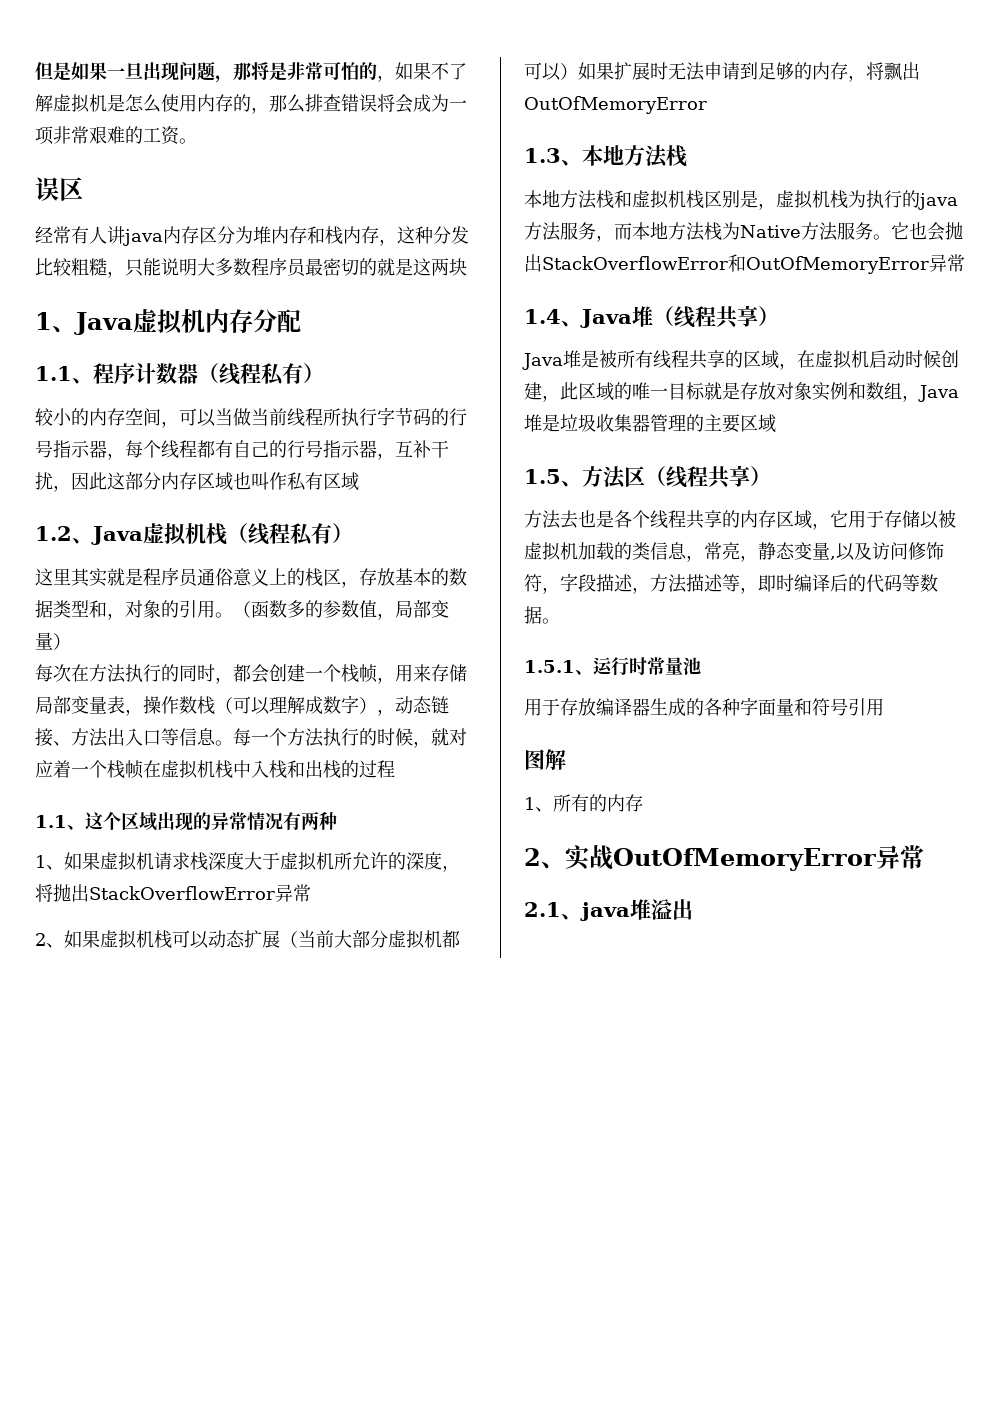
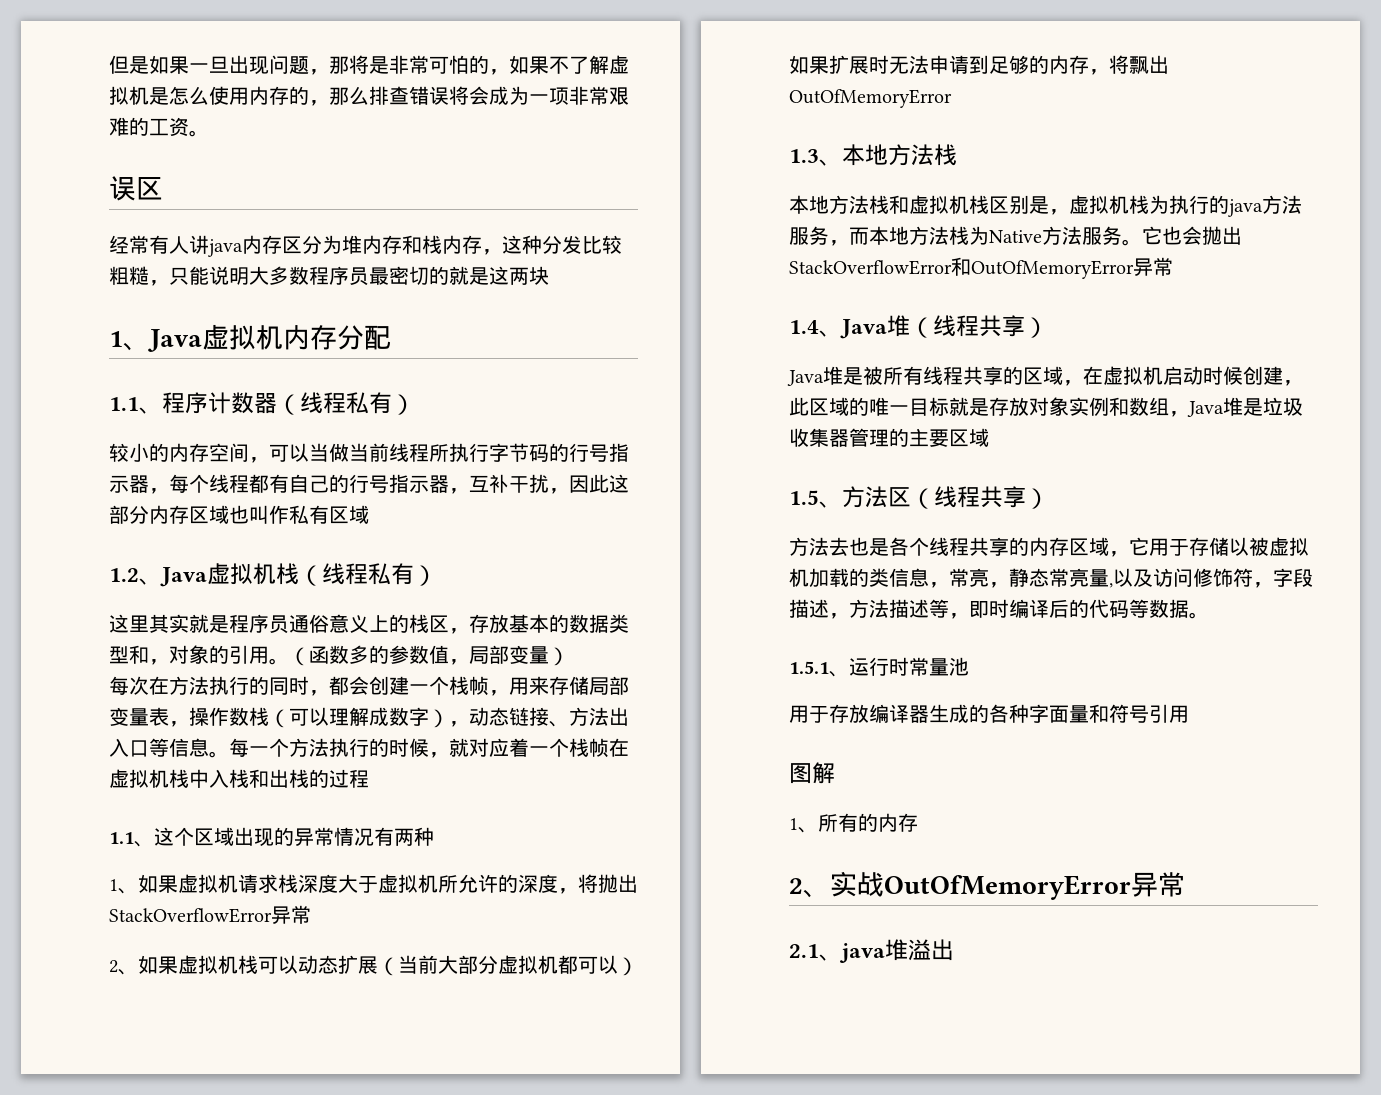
- 方法去也是各个线程共享的内存区域，它用于存储以被虚拟机加载的类信息，常亮，静态变量,以及访问修饰符，字段描述，方法描述等，即时编译后的代码等数据。
+ 方法去也是各个线程共享的内存区域，它用于存储以被虚拟机加载的类信息，常亮，静态常亮量,以及访问修饰符，字段描述，方法描述等，即时编译后的代码等数据。

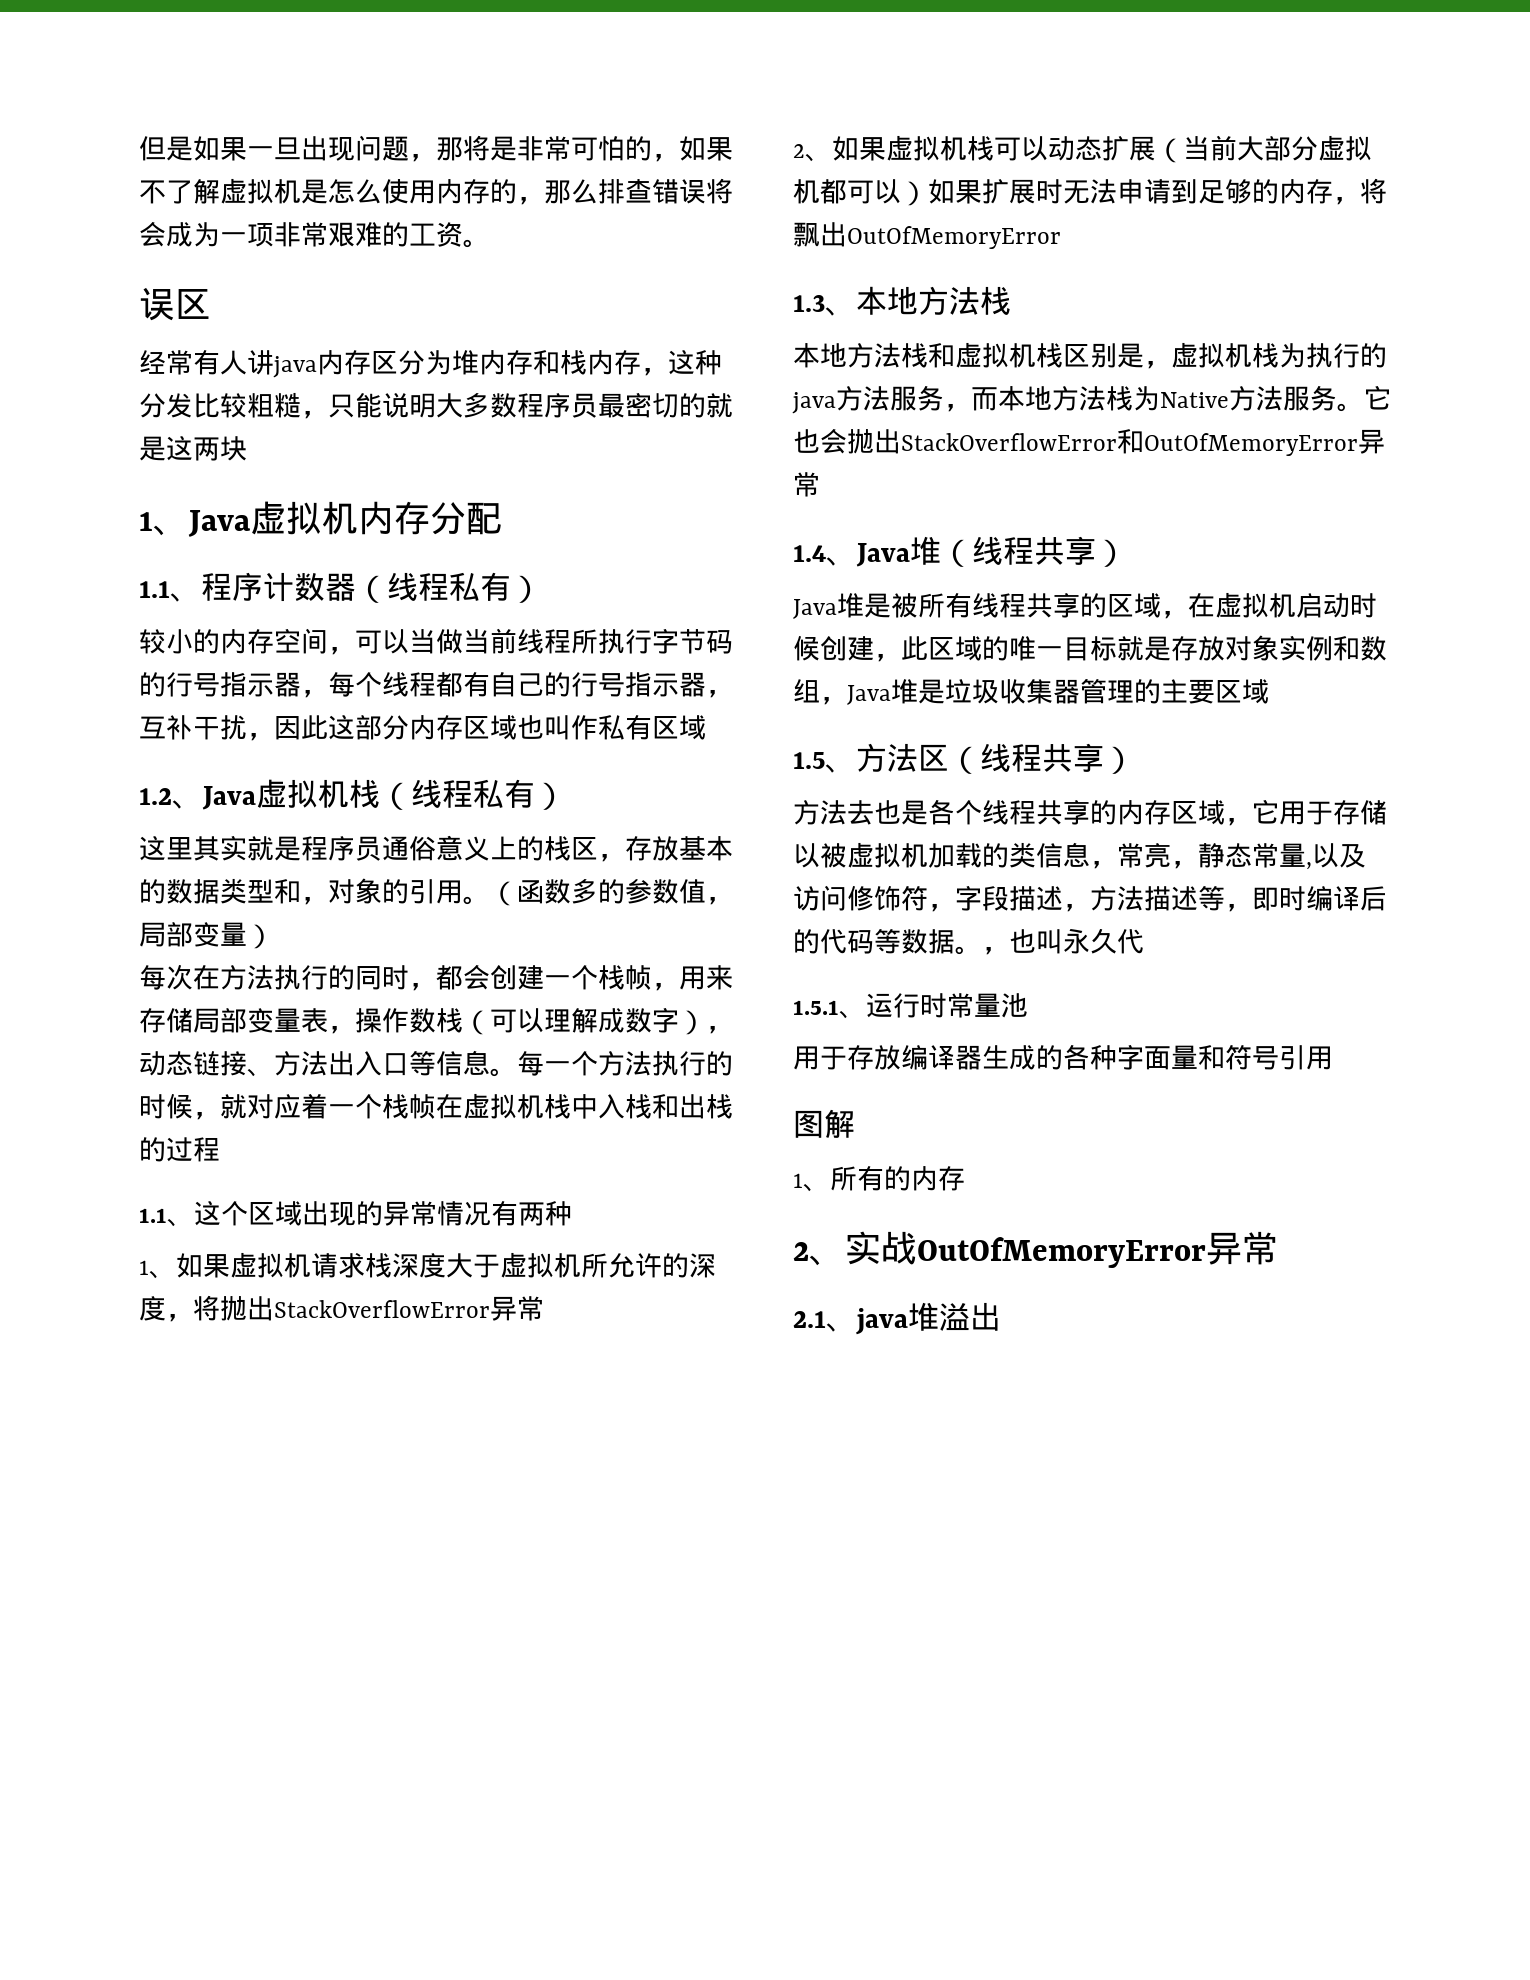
- 方法去也是各个线程共享的内存区域，它用于存储以被虚拟机加载的类信息，常亮，静态常亮量,以及访问修饰符，字段描述，方法描述等，即时编译后的代码等数据。
+ 方法去也是各个线程共享的内存区域，它用于存储以被虚拟机加载的类信息，常亮，静态常量,以及访问修饰符，字段描述，方法描述等，即时编译后的代码等数据。，也叫永久代

